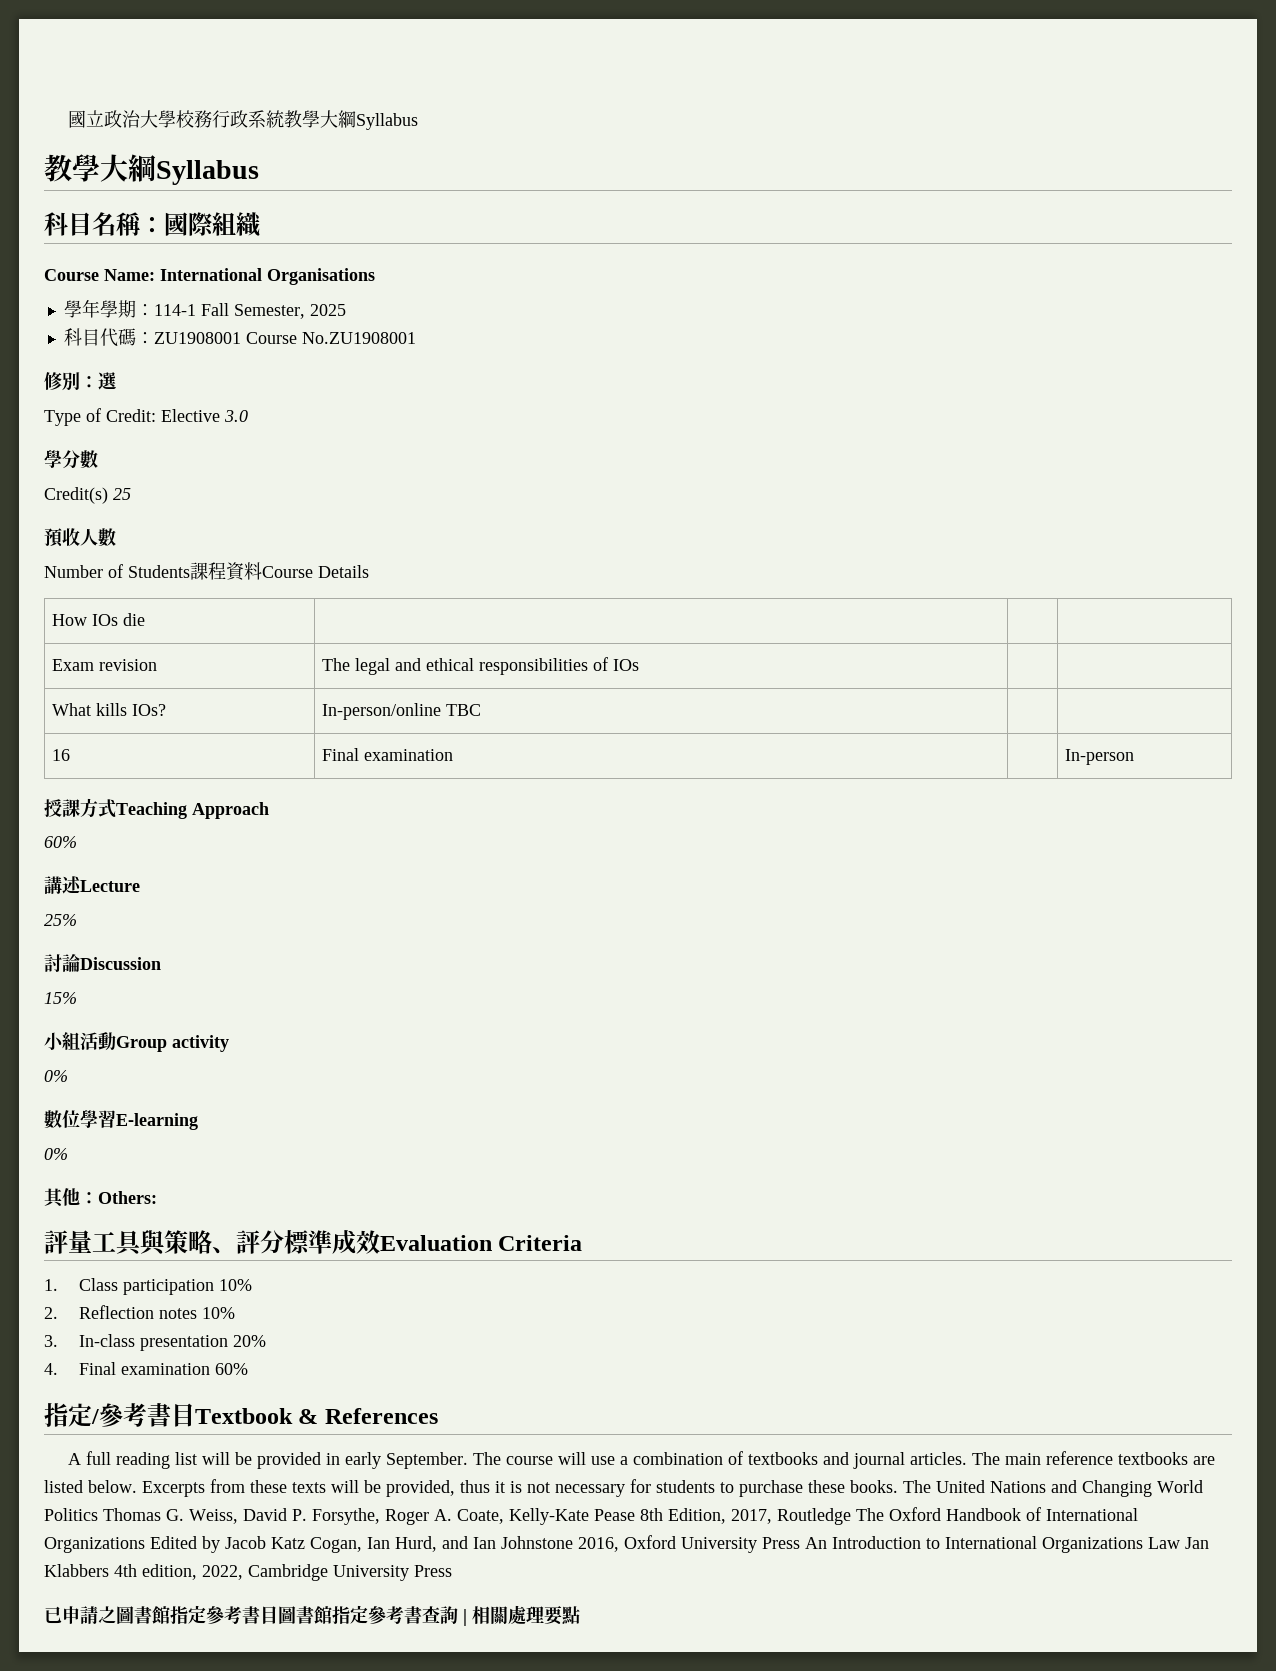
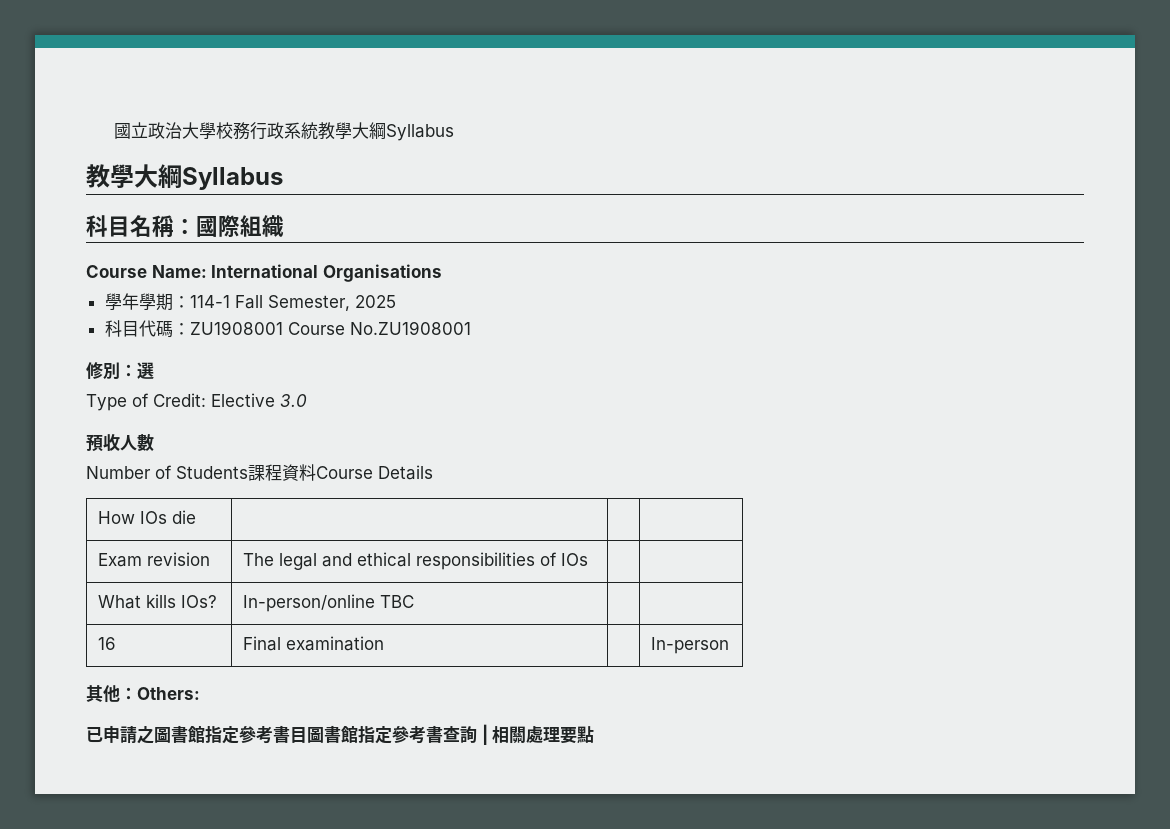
- 學分數
- Credit(s) 25
- 授課方式Teaching Approach
- 60%
- 講述Lecture
- 25%
- 討論Discussion
- 15%
- 小組活動Group activity
- 0%
- 數位學習E-learning
- 0%
  其他：Others:
- 評量工具與策略、評分標準成效Evaluation Criteria
- 1. Class participation 10%
- 2. Reflection notes 10%
- 3. In-class presentation 20%
- 4. Final examination 60%
- 指定/參考書目Textbook & References
- A full reading list will be provided in early September. The course will use a combination of textbooks and journal articles. The main reference textbooks are listed below. Excerpts from these texts will be provided, thus it is not necessary for students to purchase these books. The United Nations and Changing World Politics Thomas G. Weiss, David P. Forsythe, Roger A. Coate, Kelly-Kate Pease 8th Edition, 2017, Routledge The Oxford Handbook of International Organizations Edited by Jacob Katz Cogan, Ian Hurd, and Ian Johnstone 2016, Oxford University Press An Introduction to International Organizations Law Jan Klabbers 4th edition, 2022, Cambridge University Press

